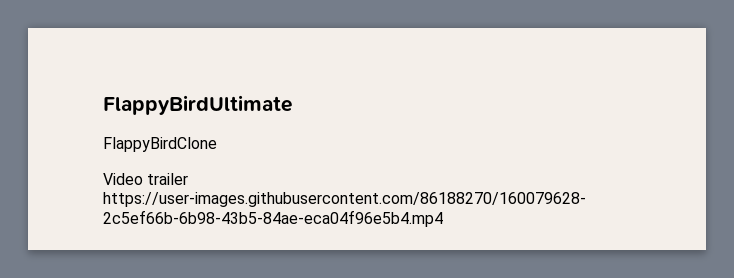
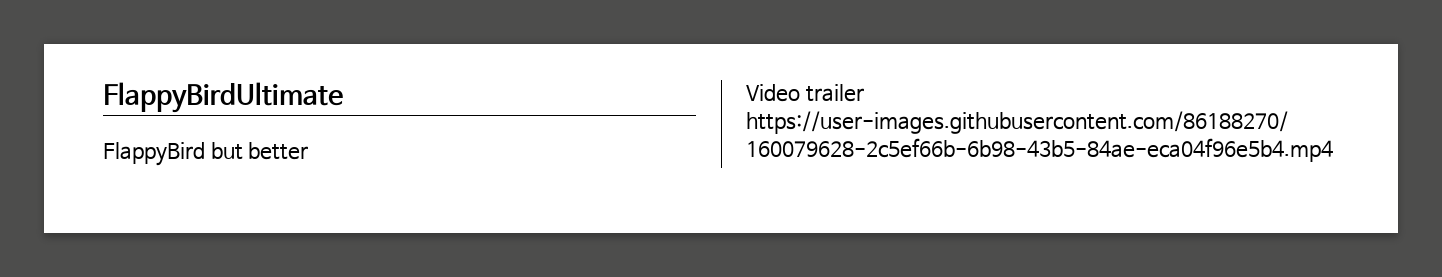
- FlappyBirdClone
+ FlappyBird but better

